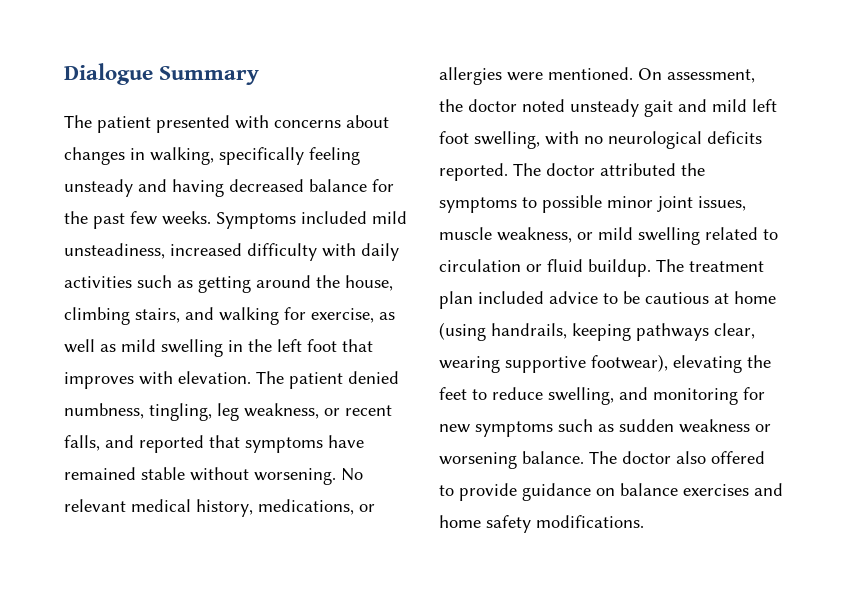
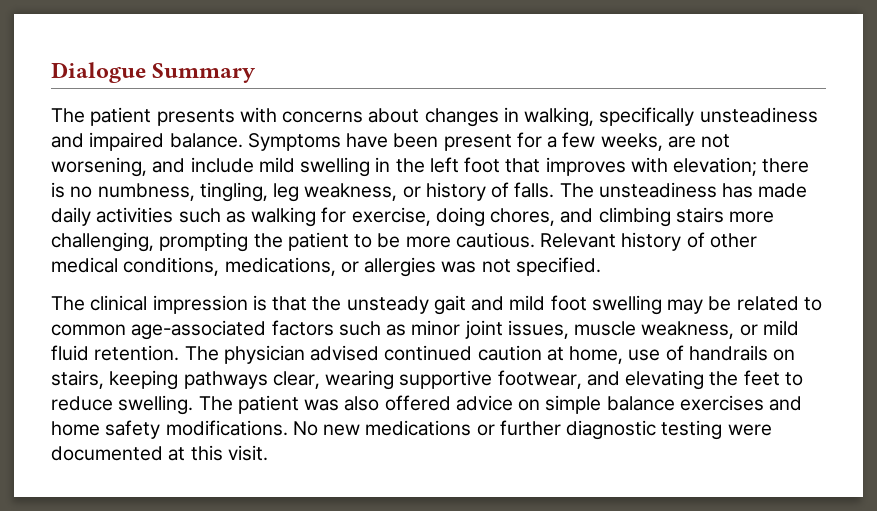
- The patient presented with concerns about changes in walking, specifically feeling unsteady and having decreased balance for the past few weeks. Symptoms included mild unsteadiness, increased difficulty with daily activities such as getting around the house, climbing stairs, and walking for exercise, as well as mild swelling in the left foot that improves with elevation. The patient denied numbness, tingling, leg weakness, or recent falls, and reported that symptoms have remained stable without worsening. No relevant medical history, medications, or allergies were mentioned. On assessment, the doctor noted unsteady gait and mild left foot swelling, with no neurological deficits reported. The doctor attributed the symptoms to possible minor joint issues, muscle weakness, or mild swelling related to circulation or fluid buildup. The treatment plan included advice to be cautious at home (using handrails, keeping pathways clear, wearing supportive footwear), elevating the feet to reduce swelling, and monitoring for new symptoms such as sudden weakness or worsening balance. The doctor also offered to provide guidance on balance exercises and home safety modifications.
+ The patient presents with concerns about changes in walking, specifically unsteadiness and impaired balance. Symptoms have been present for a few weeks, are not worsening, and include mild swelling in the left foot that improves with elevation; there is no numbness, tingling, leg weakness, or history of falls. The unsteadiness has made daily activities such as walking for exercise, doing chores, and climbing stairs more challenging, prompting the patient to be more cautious. Relevant history of other medical conditions, medications, or allergies was not specified.
+ The clinical impression is that the unsteady gait and mild foot swelling may be related to common age-associated factors such as minor joint issues, muscle weakness, or mild fluid retention. The physician advised continued caution at home, use of handrails on stairs, keeping pathways clear, wearing supportive footwear, and elevating the feet to reduce swelling. The patient was also offered advice on simple balance exercises and home safety modifications.
+ No new medications or further diagnostic testing were documented at this visit.

